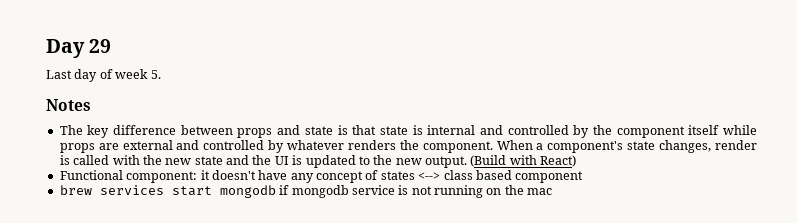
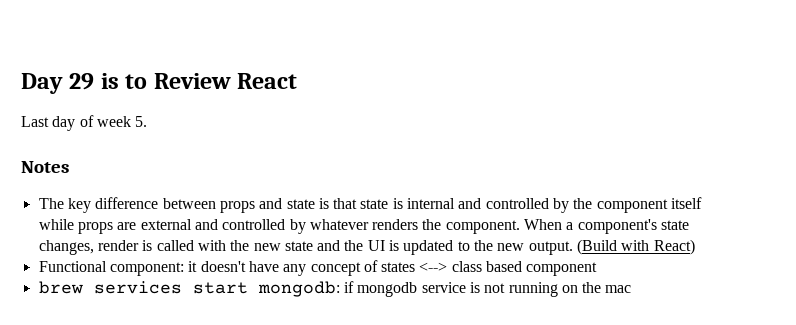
- Day 29
+ Day 29 is to Review React
- brew services start mongodb if mongodb service is not running on the mac
+ brew services start mongodb: if mongodb service is not running on the mac

